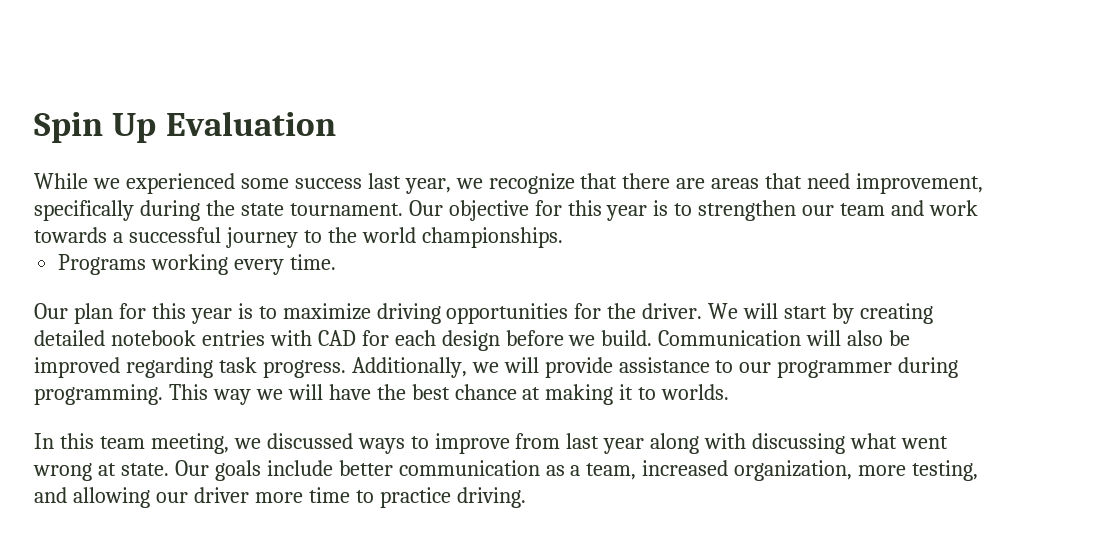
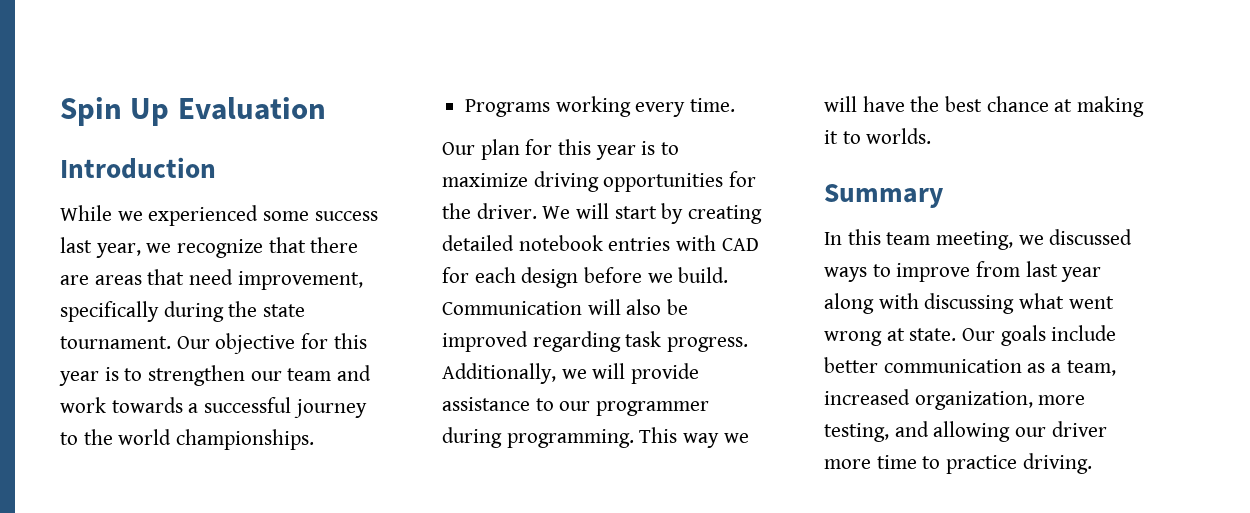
+ Introduction
+ Summary

